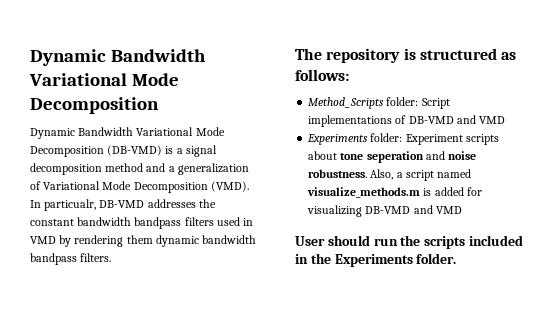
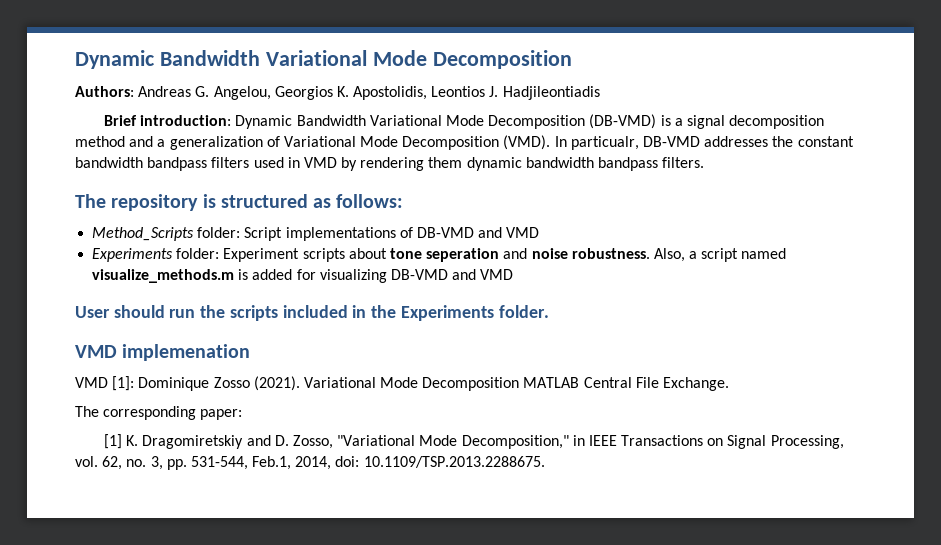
- Dynamic Bandwidth Variational Mode Decomposition (DB-VMD) is a signal decomposition method and a generalization of Variational Mode Decomposition (VMD).
+ Authors: Andreas G. Angelou, Georgios K. Apostolidis, Leontios J. Hadjileontiadis
+ Brief introduction: Dynamic Bandwidth Variational Mode Decomposition (DB-VMD) is a signal decomposition method and a generalization of Variational Mode Decomposition (VMD).
+ VMD implemenation
+ VMD [1]: Dominique Zosso (2021). Variational Mode Decomposition MATLAB Central File Exchange.
+ The corresponding paper:
+ [1] K. Dragomiretskiy and D. Zosso, "Variational Mode Decomposition," in IEEE Transactions on Signal Processing, vol. 62, no. 3, pp. 531-544, Feb.1, 2014, doi: 10.1109/TSP.2013.2288675.

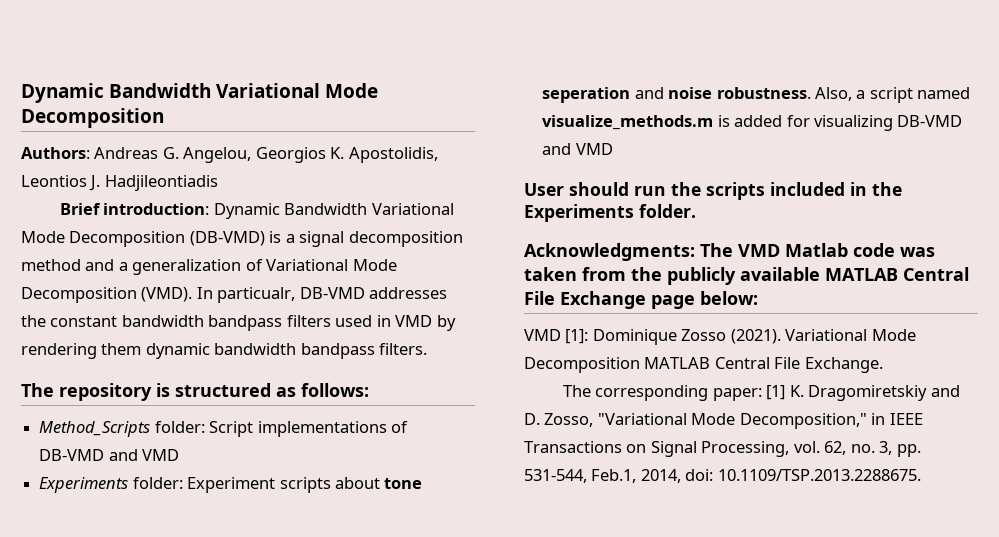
- VMD implemenation
+ Acknowledgments: The VMD Matlab code was taken from the publicly available MATLAB Central File Exchange page below:
- The corresponding paper:
- [1] K. Dragomiretskiy and D. Zosso, "Variational Mode Decomposition," in IEEE Transactions on Signal Processing, vol. 62, no. 3, pp. 531-544, Feb.1, 2014, doi: 10.1109/TSP.2013.2288675.
+ The corresponding paper: [1] K. Dragomiretskiy and D. Zosso, "Variational Mode Decomposition," in IEEE Transactions on Signal Processing, vol. 62, no. 3, pp. 531-544, Feb.1, 2014, doi: 10.1109/TSP.2013.2288675.

